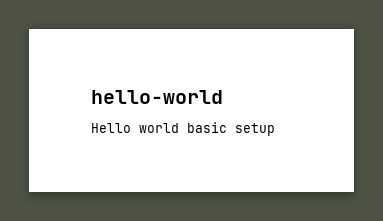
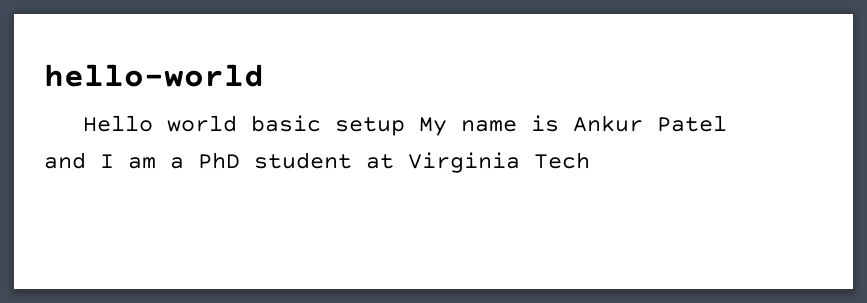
- Hello world basic setup
+ Hello world basic setup My name is Ankur Patel and I am a PhD student at Virginia Tech

